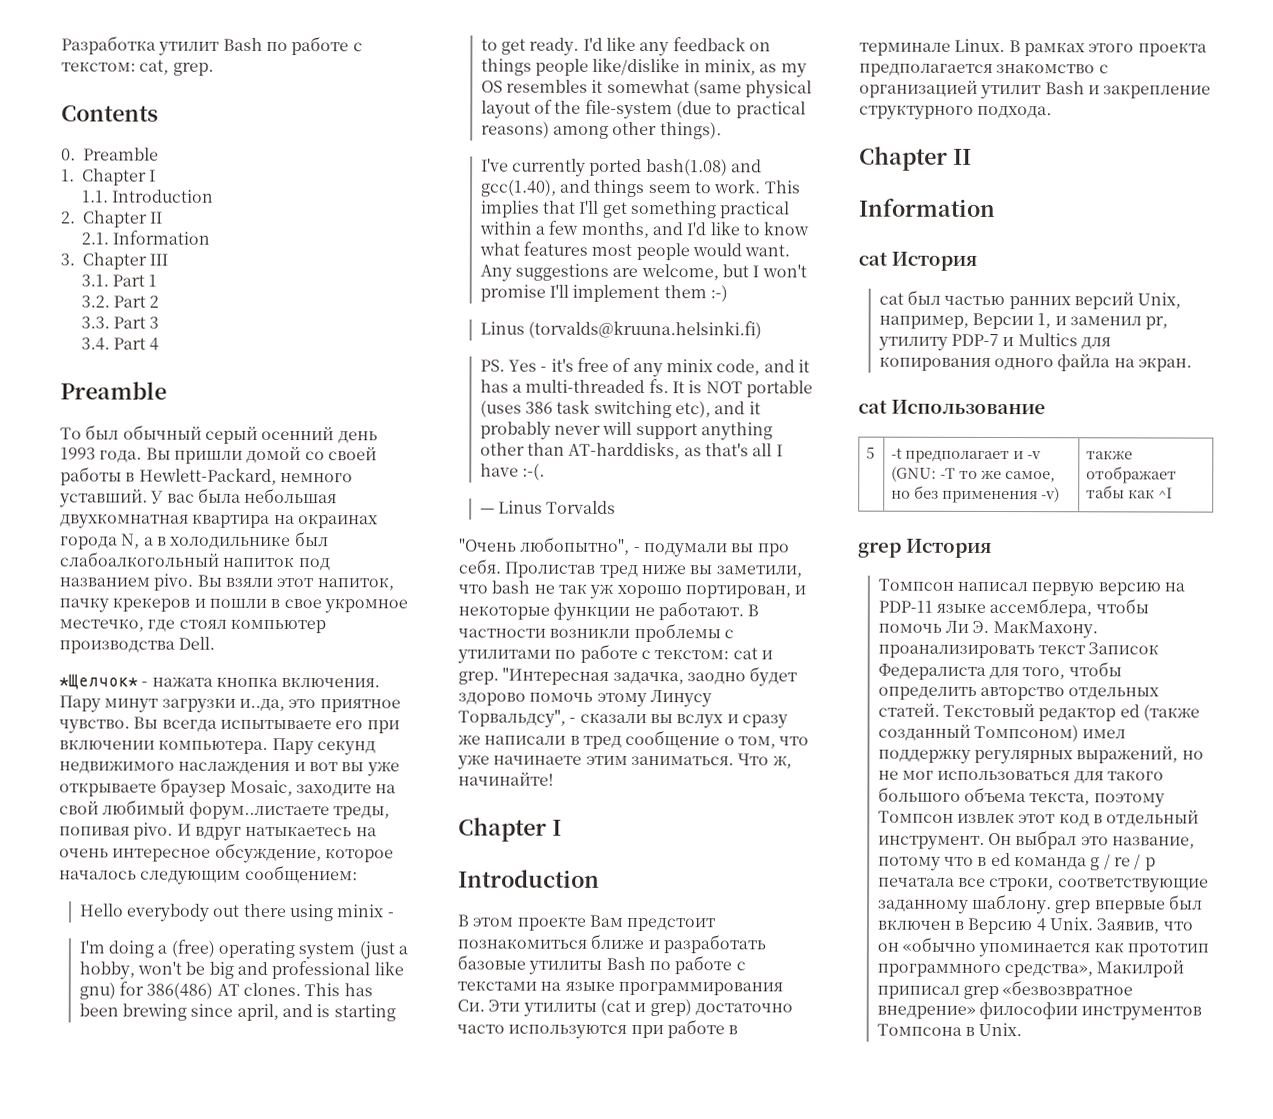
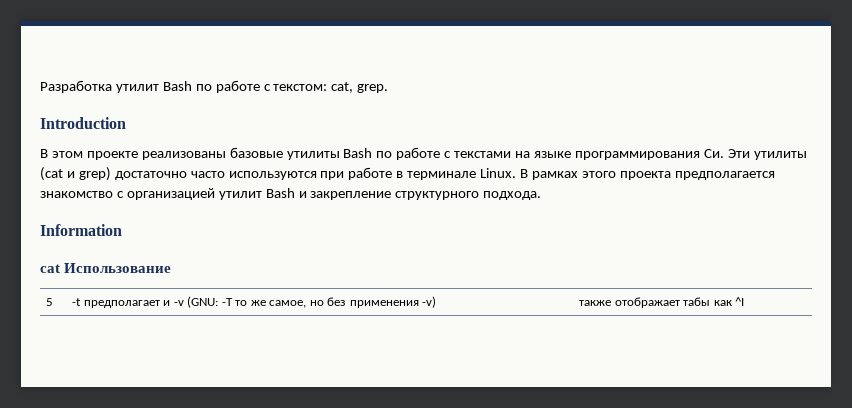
- Contents
- 0. Preamble
- 1. Chapter I
- 1.1. Introduction
- 2. Chapter II
- 2.1. Information
- 3. Chapter III
- 3.1. Part 1
- 3.2. Part 2
- 3.3. Part 3
- 3.4. Part 4
- Preamble
- То был обычный серый осенний день 1993 года. Вы пришли домой со своей работы в Hewlett-Packard, немного уставший. У вас была небольшая двухкомнатная квартира на окраинах города N, а в холодильнике был слабоалкогольный напиток под названием pivo. Вы взяли этот напиток, пачку крекеров и пошли в свое укромное местечко, где стоял компьютер производства Dell.
- *Щелчок* - нажата кнопка включения. Пару минут загрузки и..да, это приятное чувство. Вы всегда испытываете его при включении компьютера. Пару секунд недвижимого наслаждения и вот вы уже открываете браузер Mosaic, заходите на свой любимый форум..листаете треды, попивая pivo. И вдруг натыкаетесь на очень интересное обсуждение, которое началось следующим сообщением:
- Hello everybody out there using minix -
- I'm doing a (free) operating system (just a hobby, won't be big and professional like gnu) for 386(486) AT clones. This has been brewing since april, and is starting to get ready. I'd like any feedback on things people like/dislike in minix, as my OS resembles it somewhat (same physical layout of the file-system (due to practical reasons) among other things).
- I've currently ported bash(1.08) and gcc(1.40), and things seem to work. This implies that I'll get something practical within a few months, and I'd like to know what features most people would want. Any suggestions are welcome, but I won't promise I'll implement them :-)
- Linus (torvalds@kruuna.helsinki.fi)
- PS. Yes - it's free of any minix code, and it has a multi-threaded fs. It is NOT portable (uses 386 task switching etc), and it probably never will support anything other than AT-harddisks, as that's all I have :-(.
- — Linus Torvalds
- "Очень любопытно", - подумали вы про себя. Пролистав тред ниже вы заметили, что bash не так уж хорошо портирован, и некоторые функции не работают. В частности возникли проблемы с утилитами по работе с текстом: cat и grep. "Интересная задачка, заодно будет здорово помочь этому Линусу Торвальдсу", - сказали вы вслух и сразу же написали в тред сообщение о том, что уже начинаете этим заниматься. Что ж, начинайте!
- Chapter I
  Introduction
- В этом проекте Вам предстоит познакомиться ближе и разработать базовые утилиты Bash по работе с текстами на языке программирования Си. Эти утилиты (cat и grep) достаточно часто используются при работе в терминале Linux.
+ В этом проекте реализованы базовые утилиты Bash по работе с текстами на языке программирования Си. Эти утилиты (cat и grep) достаточно часто используются при работе в терминале Linux.
  В рамках этого проекта предполагается знакомство с организацией утилит Bash и закрепление структурного подхода.
- Chapter II
  Information
- cat История
- cat был частью ранних версий Unix, например, Версии 1, и заменил pr, утилиту PDP-7 и Multics для копирования одного файла на экран.
- grep История
- Томпсон написал первую версию на PDP-11 языке ассемблера, чтобы помочь Ли Э. МакМахону. проанализировать текст Записок Федералиста для того, чтобы определить авторство отдельных статей. Текстовый редактор ed (также созданный Томпсоном) имел поддержку регулярных выражений, но не мог использоваться для такого большого объема текста, поэтому Томпсон извлек этот код в отдельный инструмент. Он выбрал это название, потому что в ed команда g / re / p печатала все строки, соответствующие заданному шаблону. grep впервые был включен в Версию 4 Unix. Заявив, что он «обычно упоминается как прототип программного средства», Макилрой приписал grep «безвозвратное внедрение» философии инструментов Томпсона в Unix.

